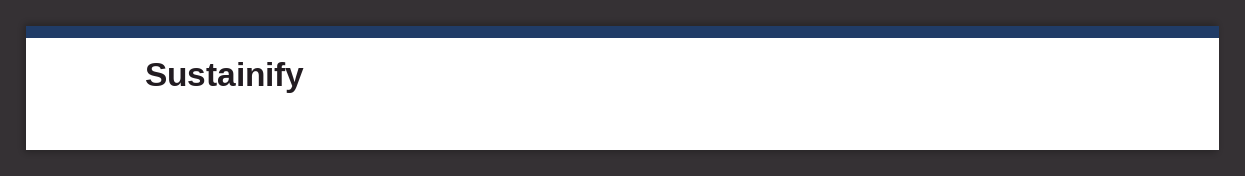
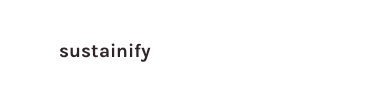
- Sustainify
+ sustainify

